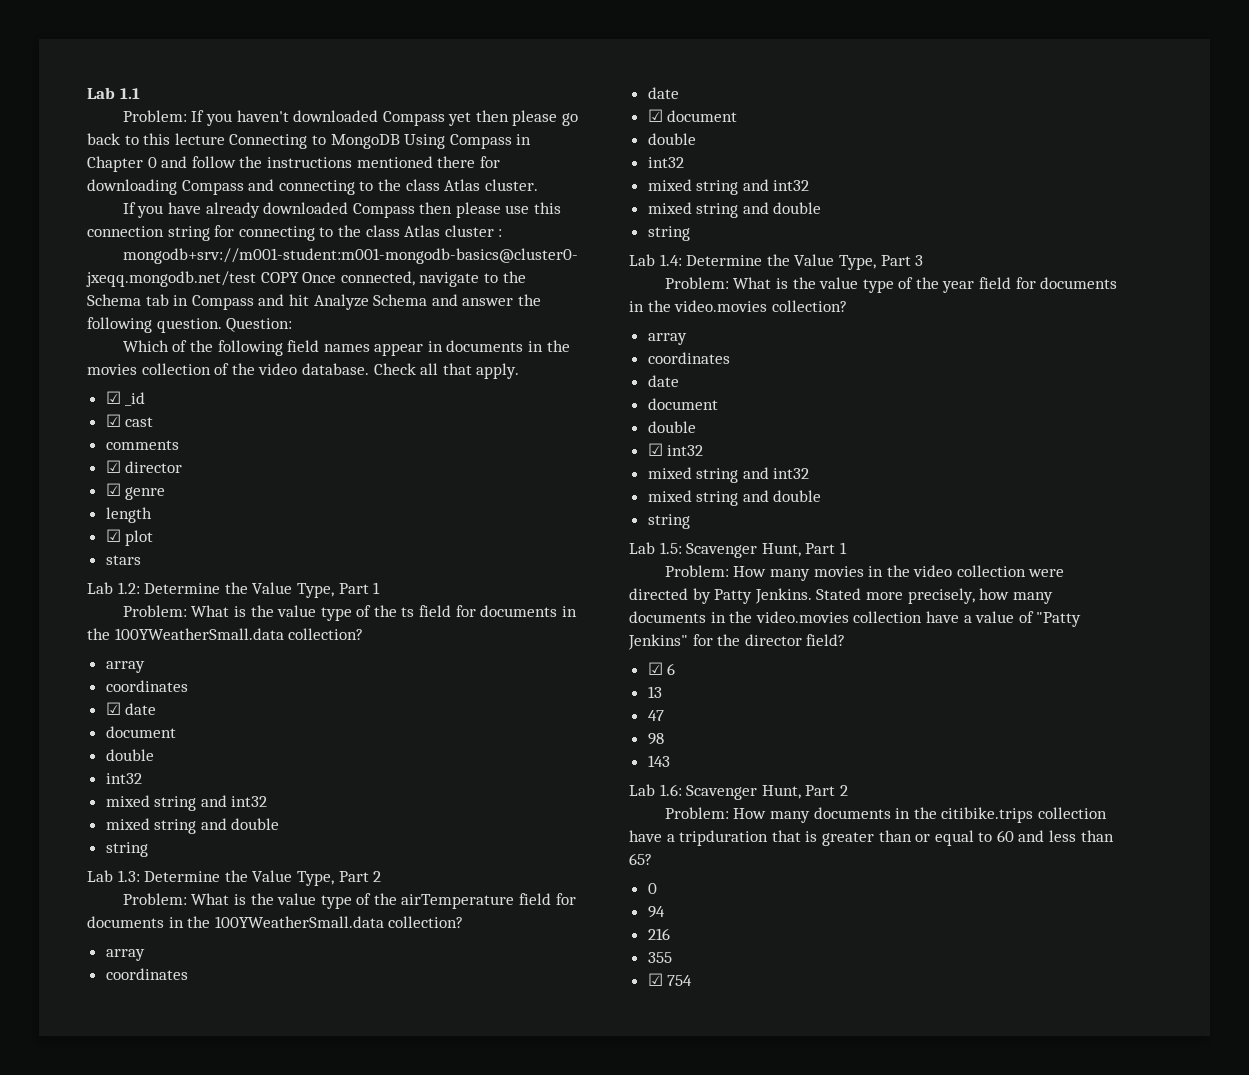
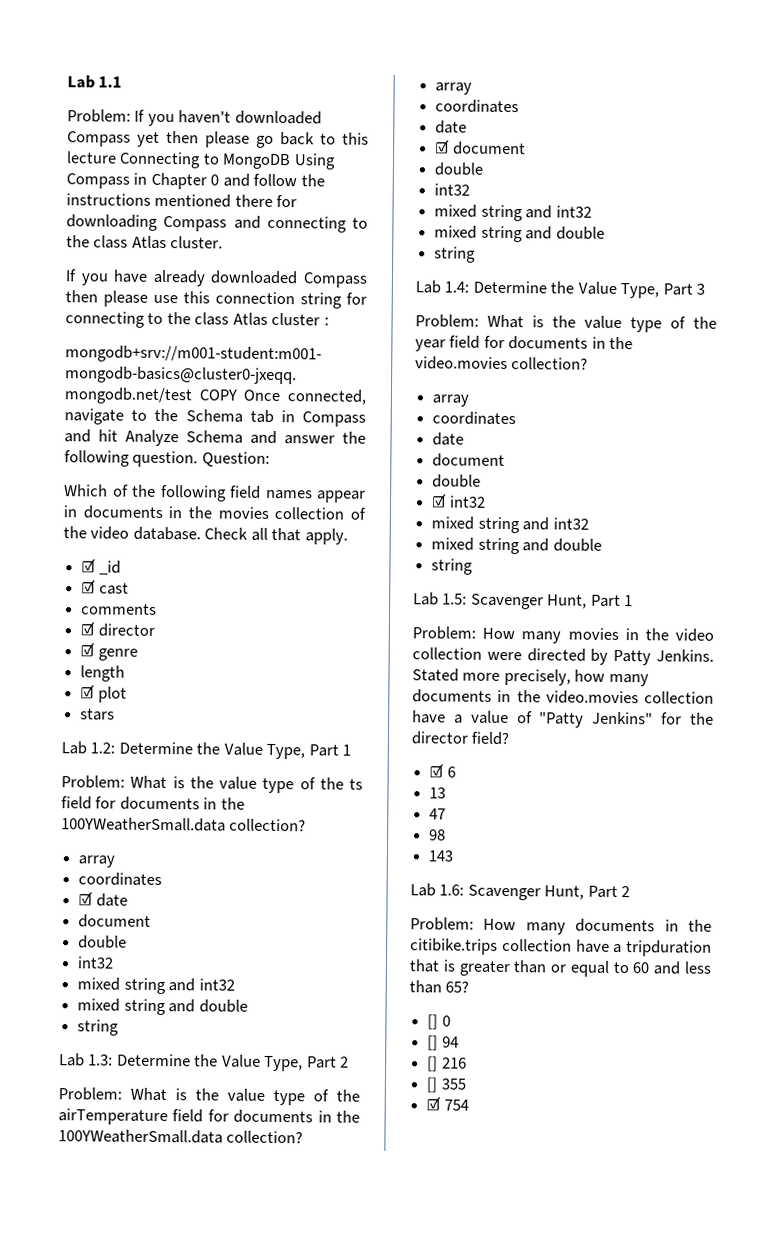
  Problem: How many documents in the citibike.trips collection have a tripduration that is greater than or equal to 60 and less than 65?
- 0
+ [] 0
- 94
+ [] 94
- 216
+ [] 216
- 355
+ [] 355

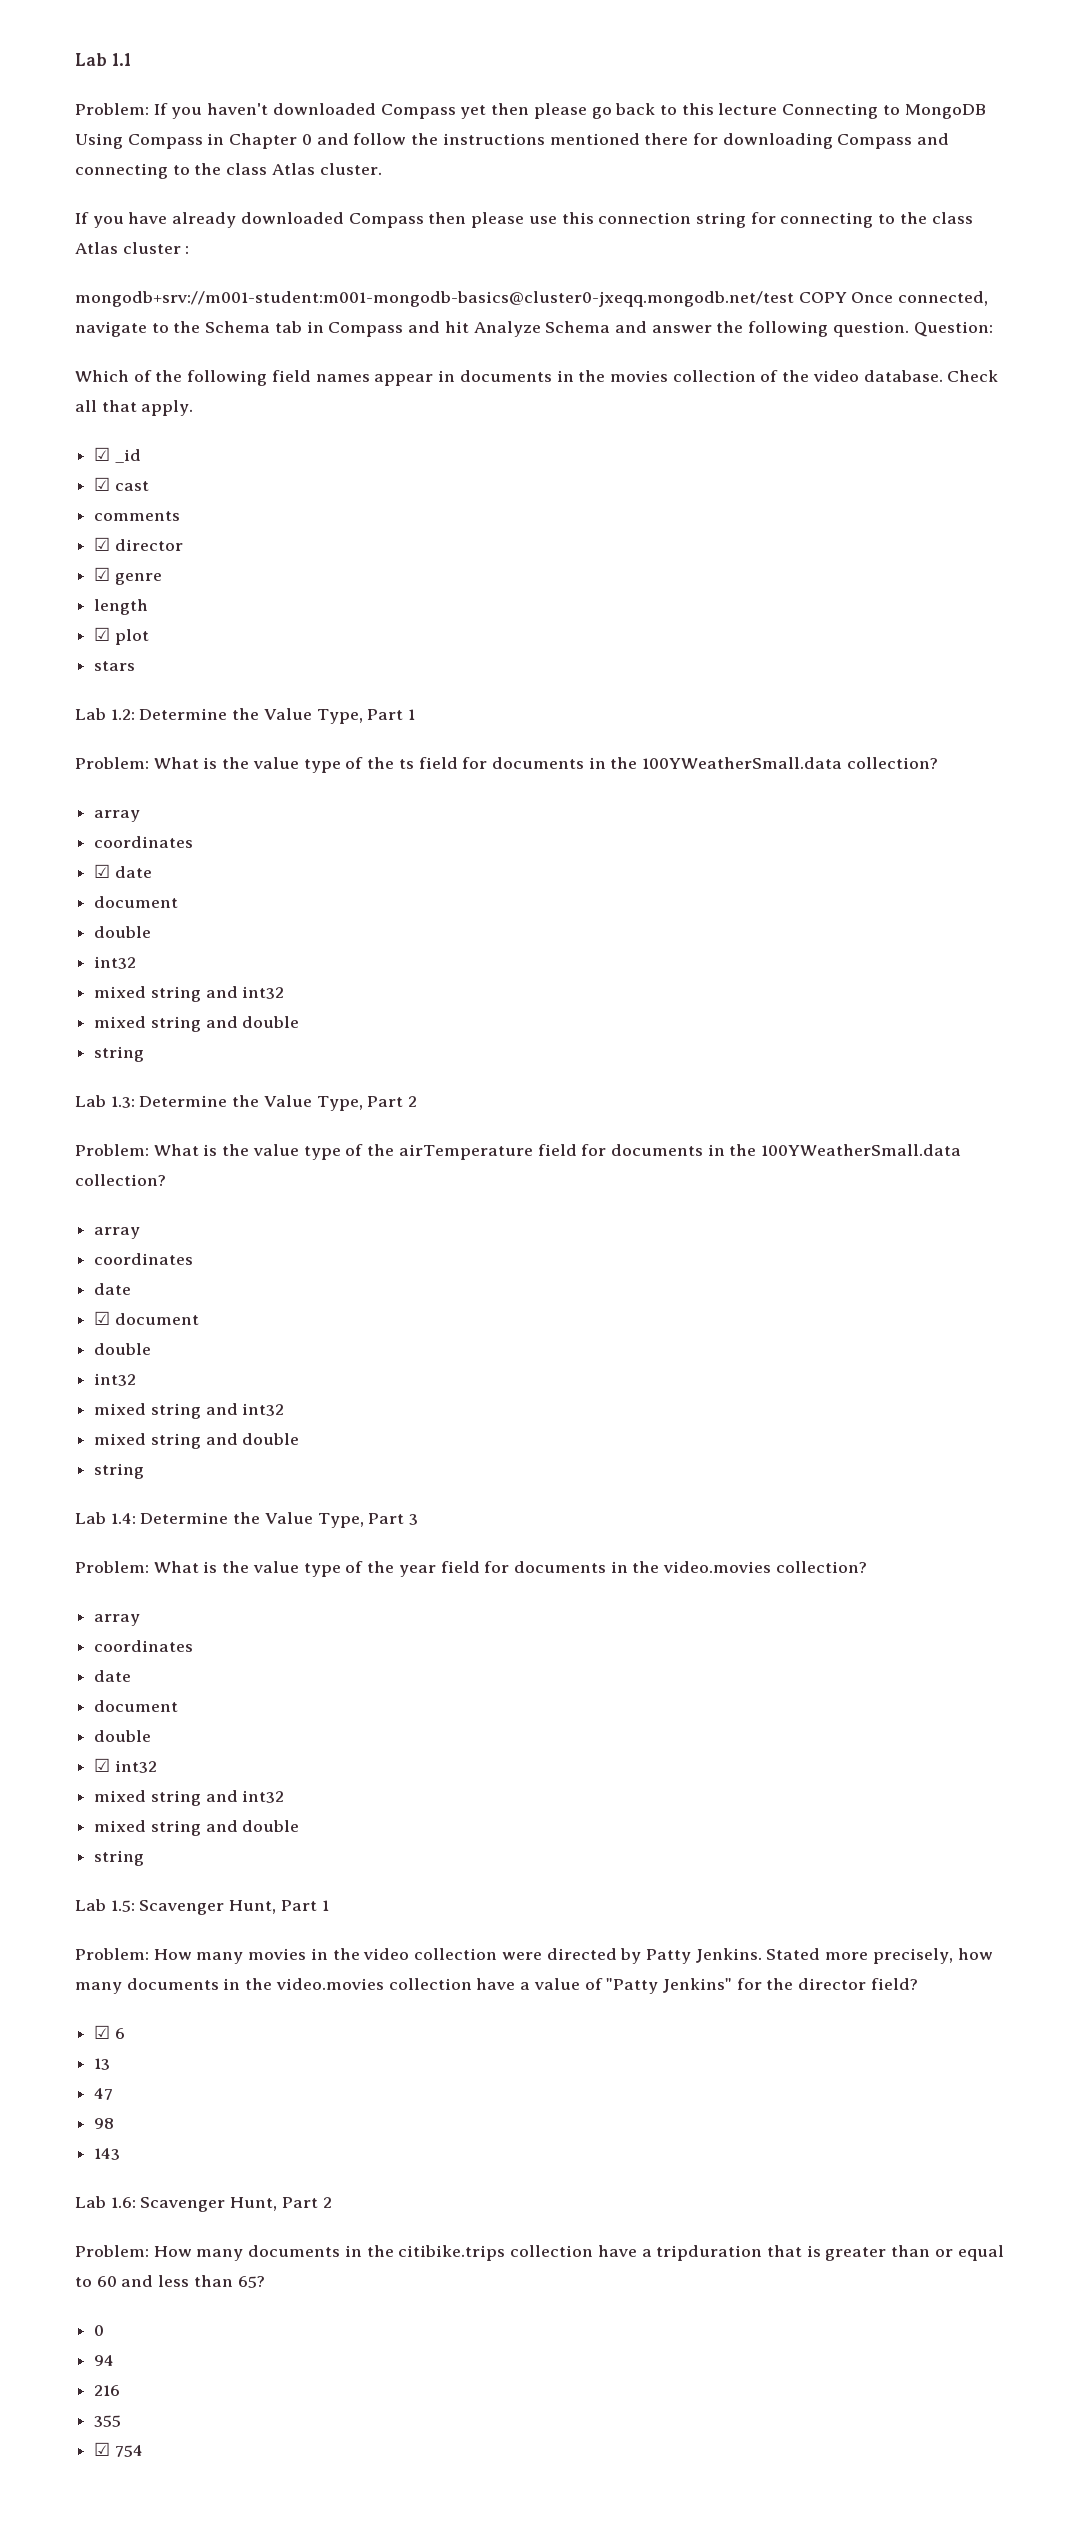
  Problem: How many documents in the citibike.trips collection have a tripduration that is greater than or equal to 60 and less than 65?
- [] 0
+ 0
- [] 94
+ 94
- [] 216
+ 216
- [] 355
+ 355

